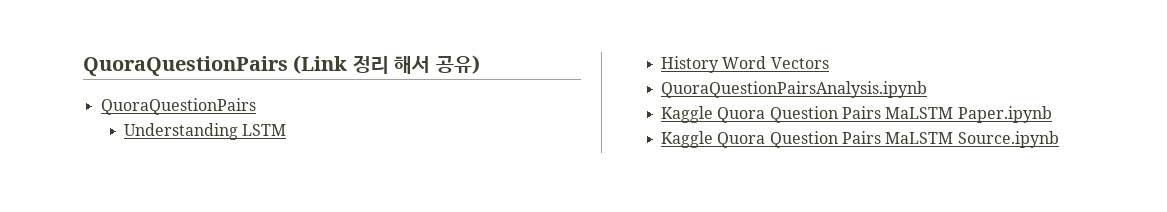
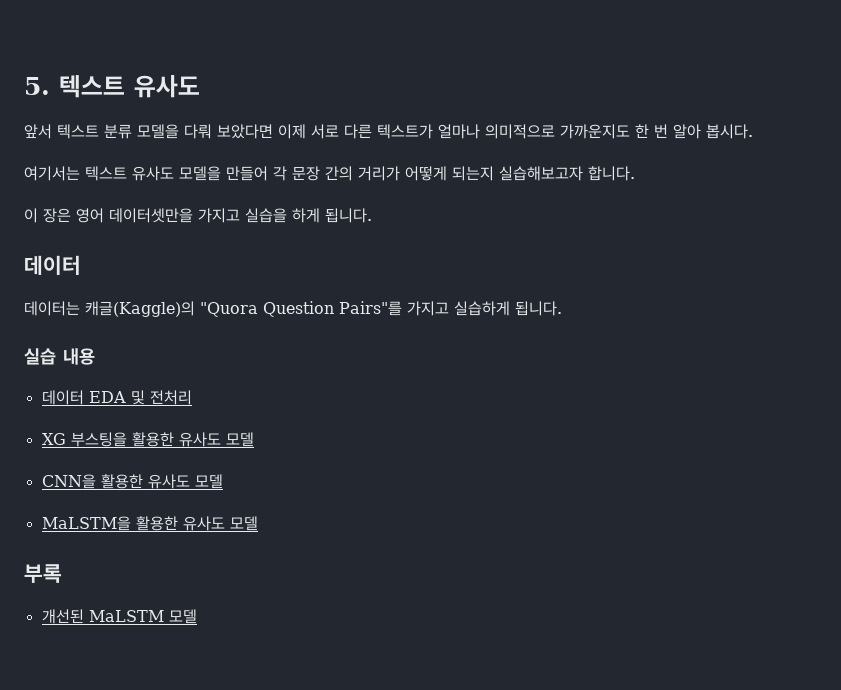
- QuoraQuestionPairs (Link 정리 해서 공유)
- QuoraQuestionPairs
- Understanding LSTM
- History Word Vectors
- QuoraQuestionPairsAnalysis.ipynb
- Kaggle Quora Question Pairs MaLSTM Paper.ipynb
- Kaggle Quora Question Pairs MaLSTM Source.ipynb
+ 5. 텍스트 유사도
+ 앞서 텍스트 분류 모델을 다뤄 보았다면 이제 서로 다른 텍스트가 얼마나 의미적으로 가까운지도 한 번 알아 봅시다.
+ 여기서는 텍스트 유사도 모델을 만들어 각 문장 간의 거리가 어떻게 되는지 실습해보고자 합니다.
+ 이 장은 영어 데이터셋만을 가지고 실습을 하게 됩니다.
+ 데이터
+ 데이터는 캐글(Kaggle)의 "Quora Question Pairs"를 가지고 실습하게 됩니다.
+ 실습 내용
+ 데이터 EDA 및 전처리
+ XG 부스팅을 활용한 유사도 모델
+ CNN을 활용한 유사도 모델
+ MaLSTM을 활용한 유사도 모델
+ 부록
+ 개선된 MaLSTM 모델

